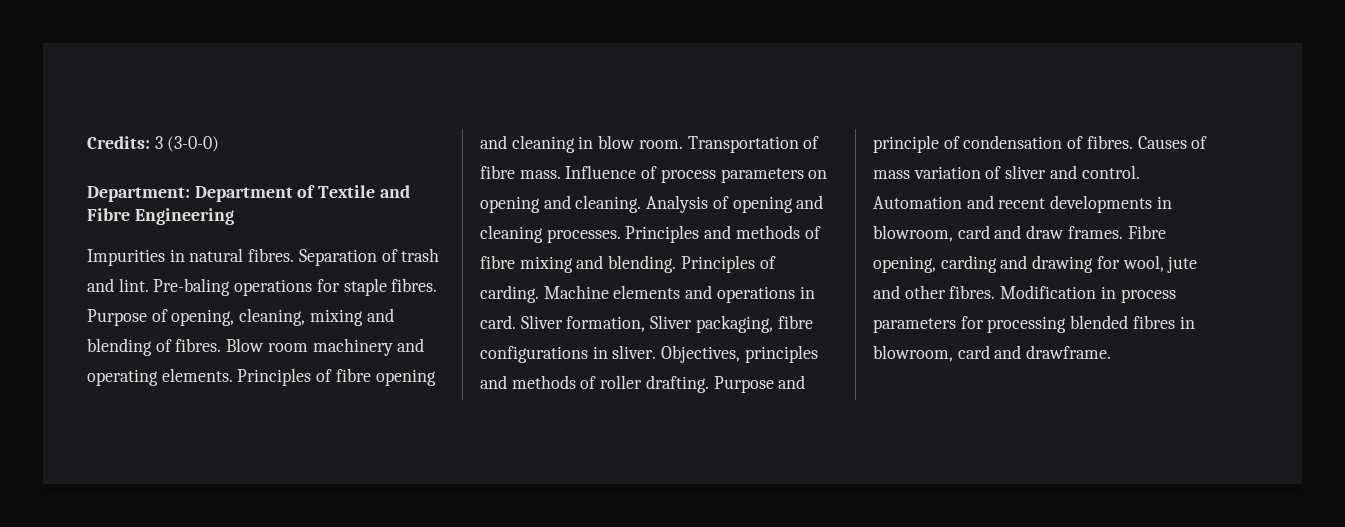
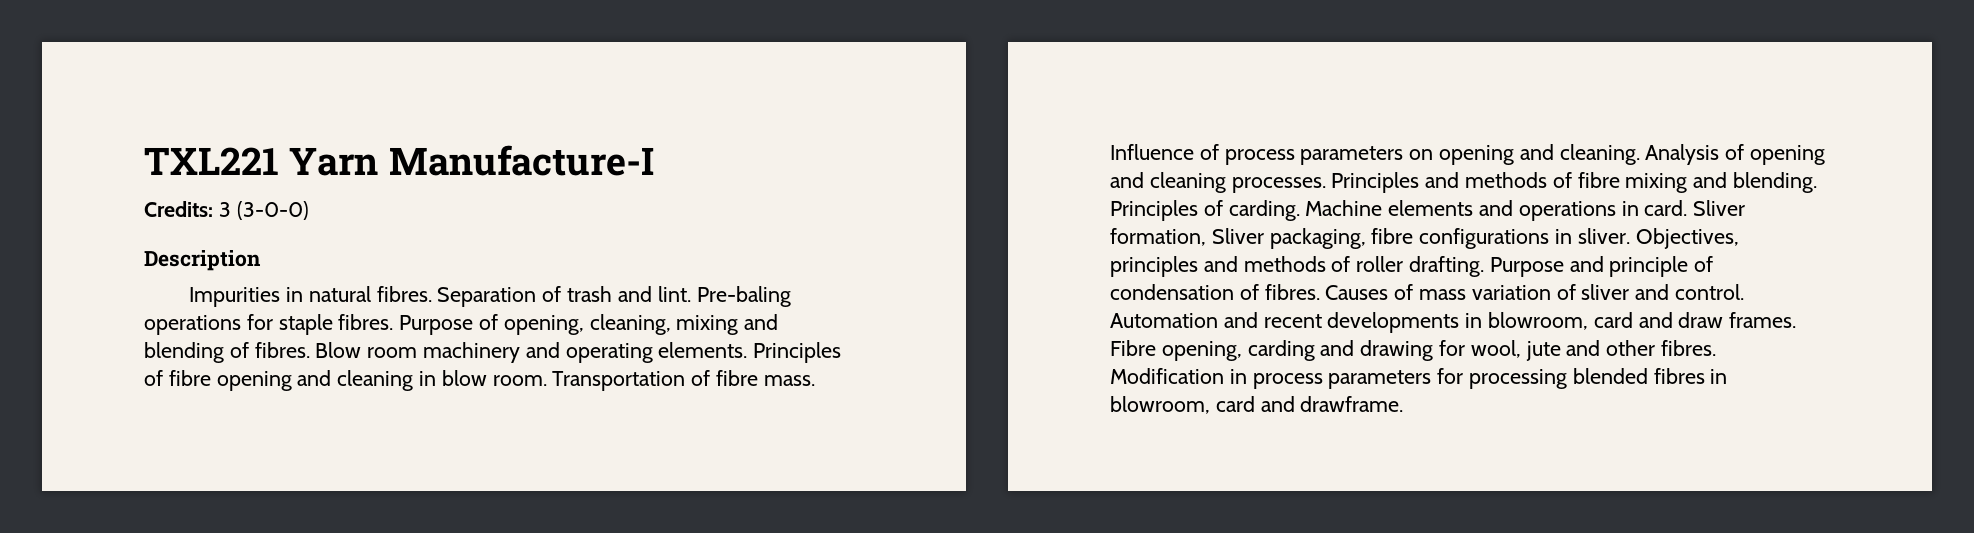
+ TXL221 Yarn Manufacture-I
- Department: Department of Textile and Fibre Engineering
+ Description

